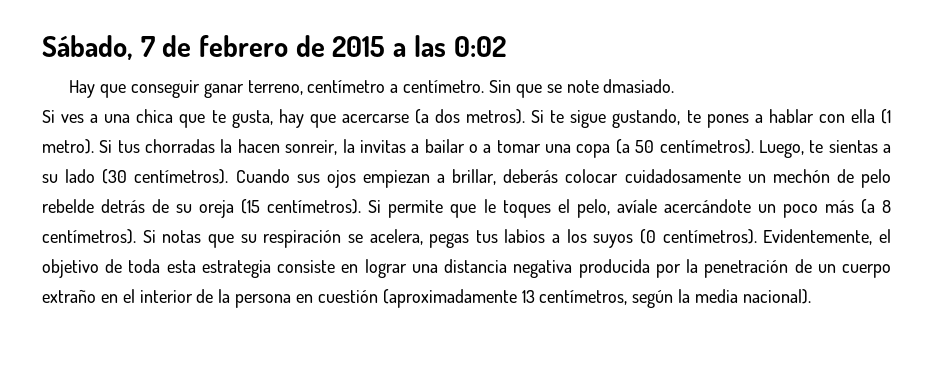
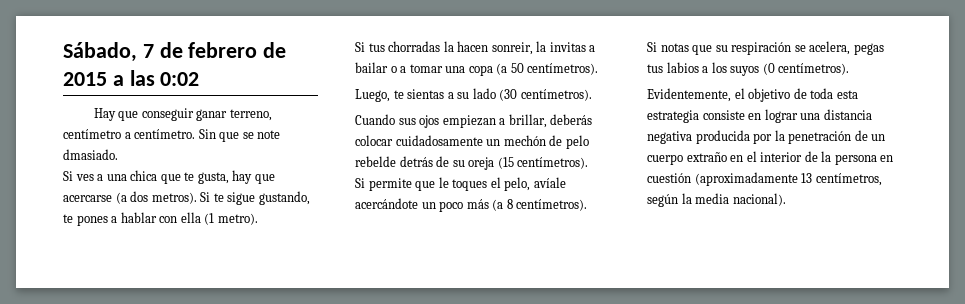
- Si te sigue gustando, te pones a hablar con ella (1 metro). Si tus chorradas la hacen sonreir, la invitas a bailar o a tomar una copa (a 50 centímetros). Luego, te sientas a su lado (30 centímetros). Cuando sus ojos empiezan a brillar, deberás colocar cuidadosamente un mechón de pelo rebelde detrás de su oreja (15 centímetros). Si permite que le toques el pelo, avíale acercándote un poco más (a 8 centímetros). Si notas que su respiración se acelera, pegas tus labios a los suyos (0 centímetros). Evidentemente, el objetivo de toda esta estrategia consiste en lograr una distancia negativa producida por la penetración de un cuerpo extraño en el interior de la persona en cuestión (aproximadamente 13 centímetros, según la media nacional).
+ Si te sigue gustando, te pones a hablar con ella (1 metro).
+ Si tus chorradas la hacen sonreir, la invitas a bailar o a tomar una copa (a 50 centímetros).
+ Luego, te sientas a su lado (30 centímetros).
+ Cuando sus ojos empiezan a brillar, deberás colocar cuidadosamente un mechón de pelo rebelde detrás de su oreja (15 centímetros).
+ Si permite que le toques el pelo, avíale acercándote un poco más (a 8 centímetros).
+ Si notas que su respiración se acelera, pegas tus labios a los suyos (0 centímetros).
+ Evidentemente, el objetivo de toda esta estrategia consiste en lograr una distancia negativa producida por la penetración de un cuerpo extraño en el interior de la persona en cuestión (aproximadamente 13 centímetros, según la media nacional).

